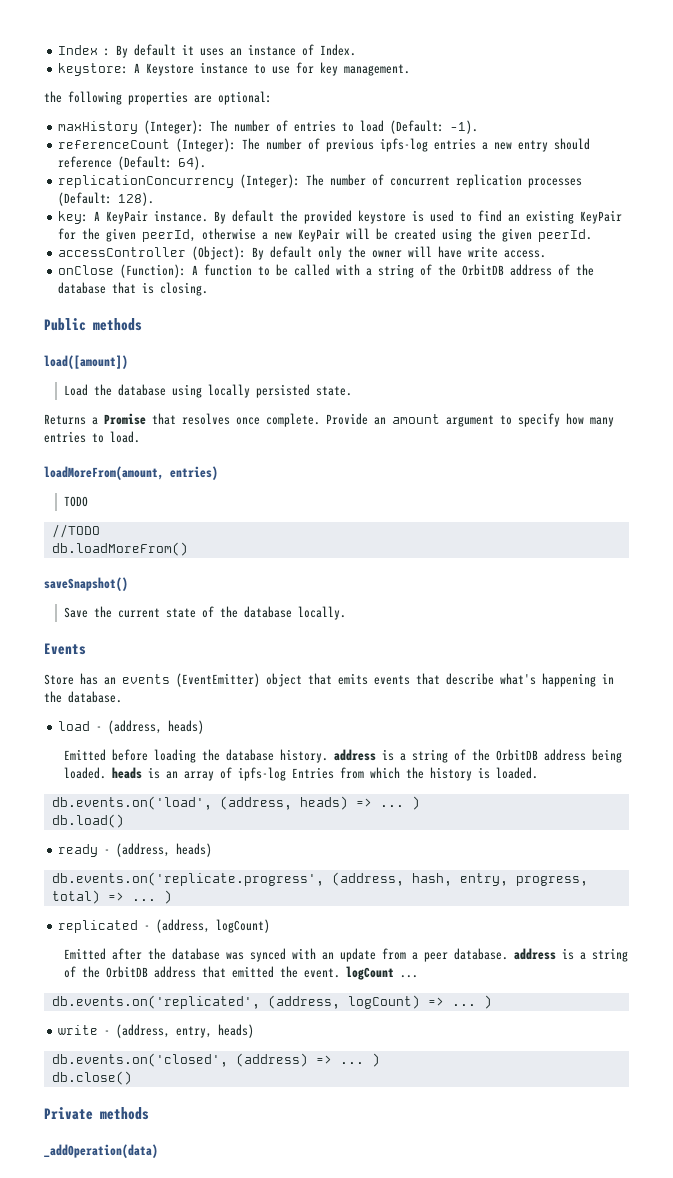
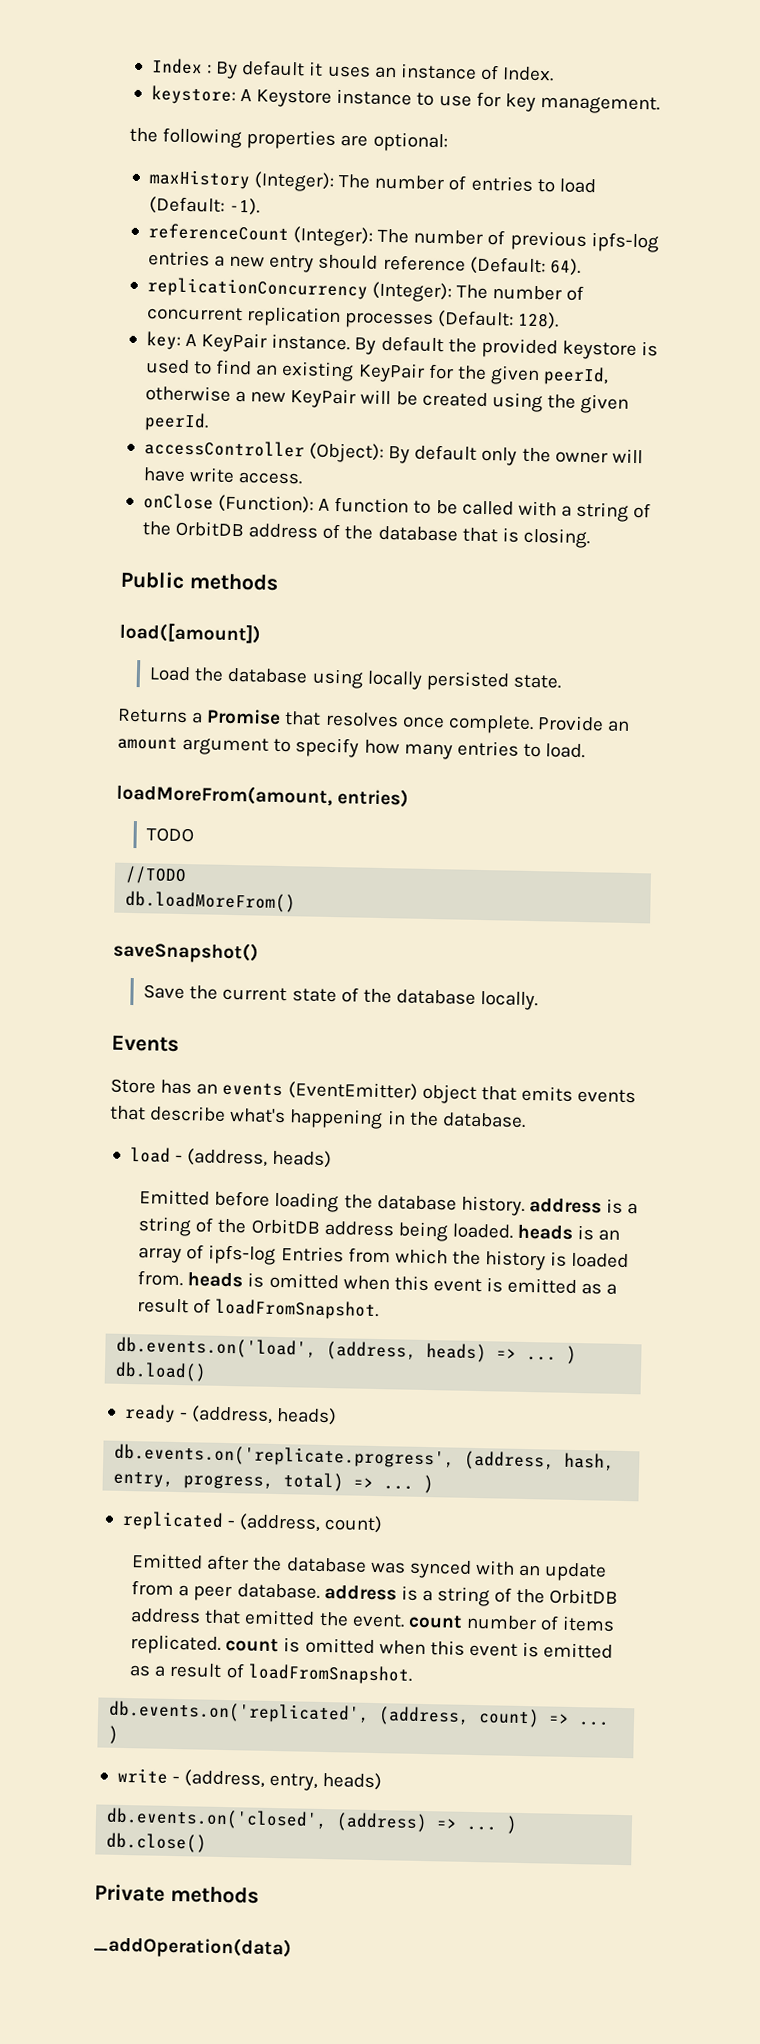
- Emitted before loading the database history. address is a string of the OrbitDB address being loaded. heads is an array of ipfs-log Entries from which the history is loaded.
+ Emitted before loading the database history. address is a string of the OrbitDB address being loaded. heads is an array of ipfs-log Entries from which the history is loaded from. heads is omitted when this event is emitted as a result of loadFromSnapshot.
- replicated - (address, logCount)
+ replicated - (address, count)
- Emitted after the database was synced with an update from a peer database. address is a string of the OrbitDB address that emitted the event. logCount ...
+ Emitted after the database was synced with an update from a peer database. address is a string of the OrbitDB address that emitted the event. count number of items replicated. count is omitted when this event is emitted as a result of loadFromSnapshot.
- db.events.on('replicated', (address, logCount) => ... )
+ db.events.on('replicated', (address, count) => ... )

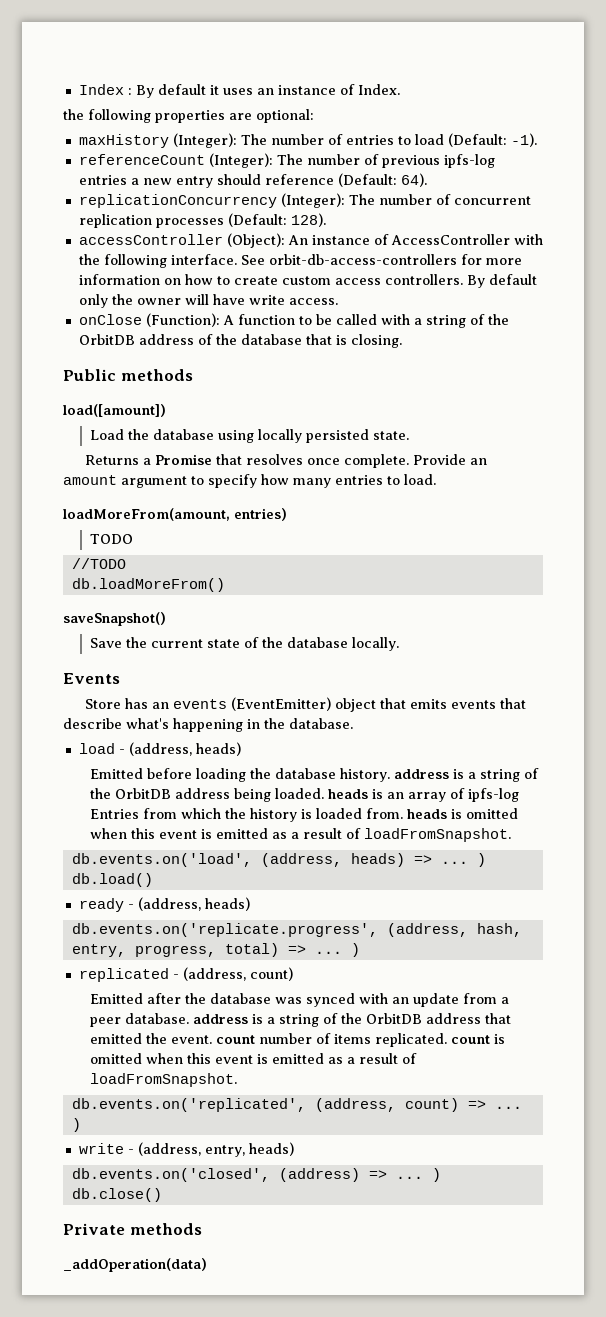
- keystore: A Keystore instance to use for key management.
- key: A KeyPair instance. By default the provided keystore is used to find an existing KeyPair for the given peerId, otherwise a new KeyPair will be created using the given peerId.
- accessController (Object): By default only the owner will have write access.
+ accessController (Object): An instance of AccessController with the following interface. See orbit-db-access-controllers for more information on how to create custom access controllers. By default only the owner will have write access.

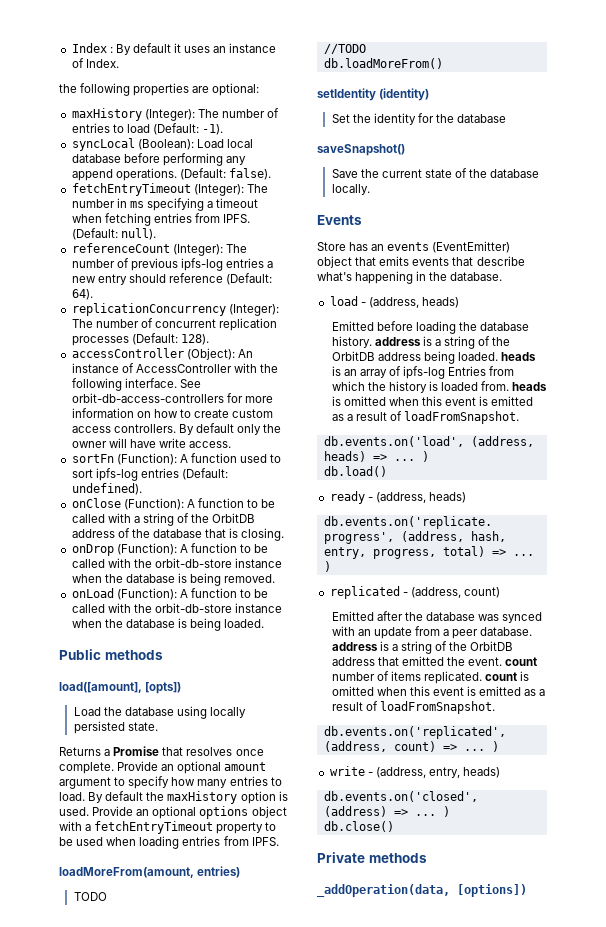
+ syncLocal (Boolean): Load local database before performing any append operations. (Default: false).
+ fetchEntryTimeout (Integer): The number in ms specifying a timeout when fetching entries from IPFS. (Default: null).
+ sortFn (Function): A function used to sort ipfs-log entries (Default: undefined).
+ onDrop (Function): A function to be called with the orbit-db-store instance when the database is being removed.
+ onLoad (Function): A function to be called with the orbit-db-store instance when the database is being loaded.
- load([amount])
+ load([amount], [opts])
- Provide an amount argument to specify how many entries to load.
+ Provide an optional amount argument to specify how many entries to load. By default the maxHistory option is used. Provide an optional options object with a fetchEntryTimeout property to be used when loading entries from IPFS.
+ setIdentity (identity)
+ Set the identity for the database
- _addOperation(data)
+ _addOperation(data, [options])

